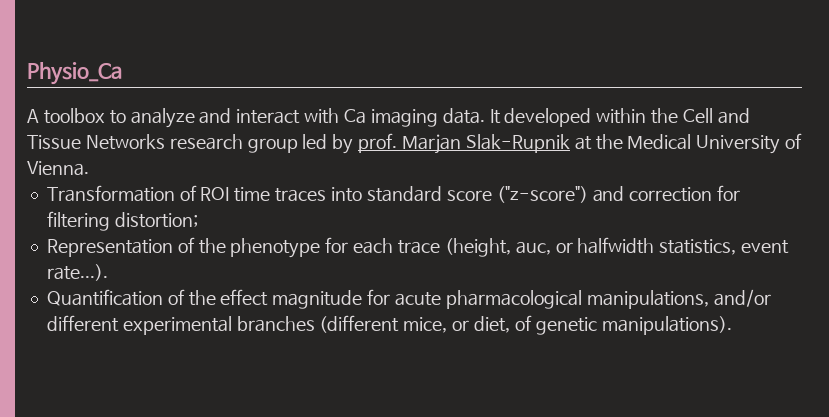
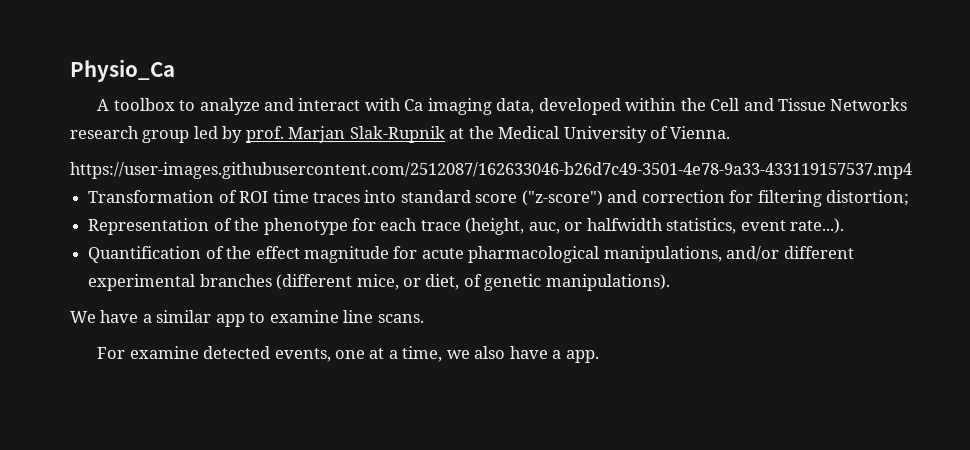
- A toolbox to analyze and interact with Ca imaging data. It developed within the Cell and Tissue Networks research group led by prof. Marjan Slak-Rupnik at the Medical University of Vienna.
+ A toolbox to analyze and interact with Ca imaging data, developed within the Cell and Tissue Networks research group led by prof. Marjan Slak-Rupnik at the Medical University of Vienna.
+ https://user-images.githubusercontent.com/2512087/162633046-b26d7c49-3501-4e78-9a33-433119157537.mp4
+ We have a similar app to examine line scans.
+ For examine detected events, one at a time, we also have a app.

